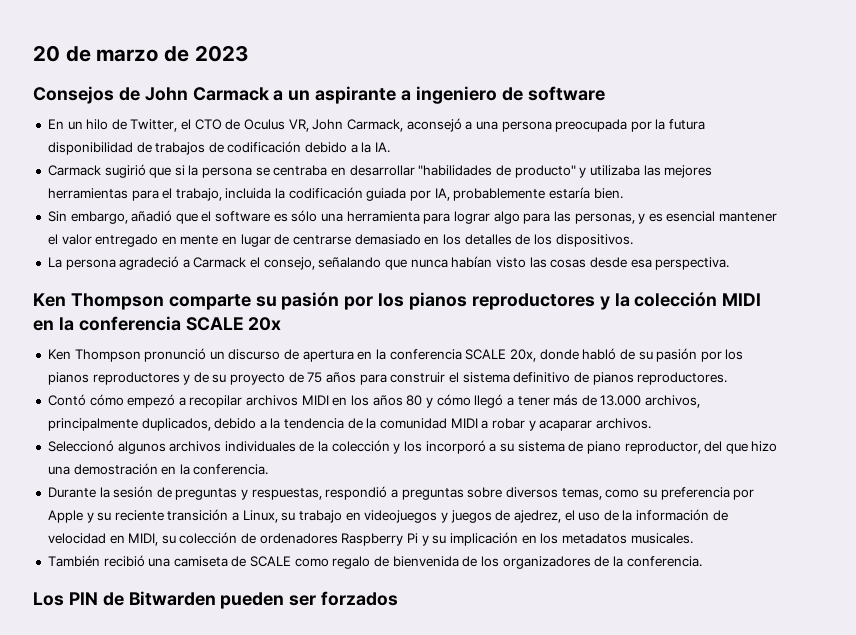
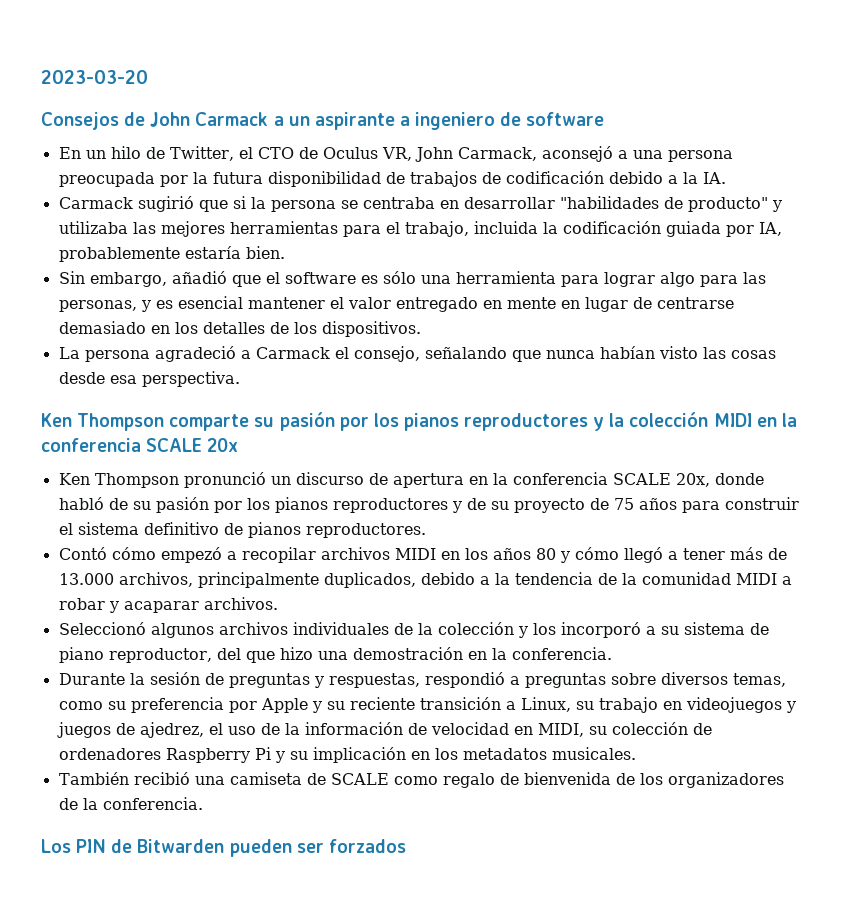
- 20 de marzo de 2023
+ 2023-03-20

